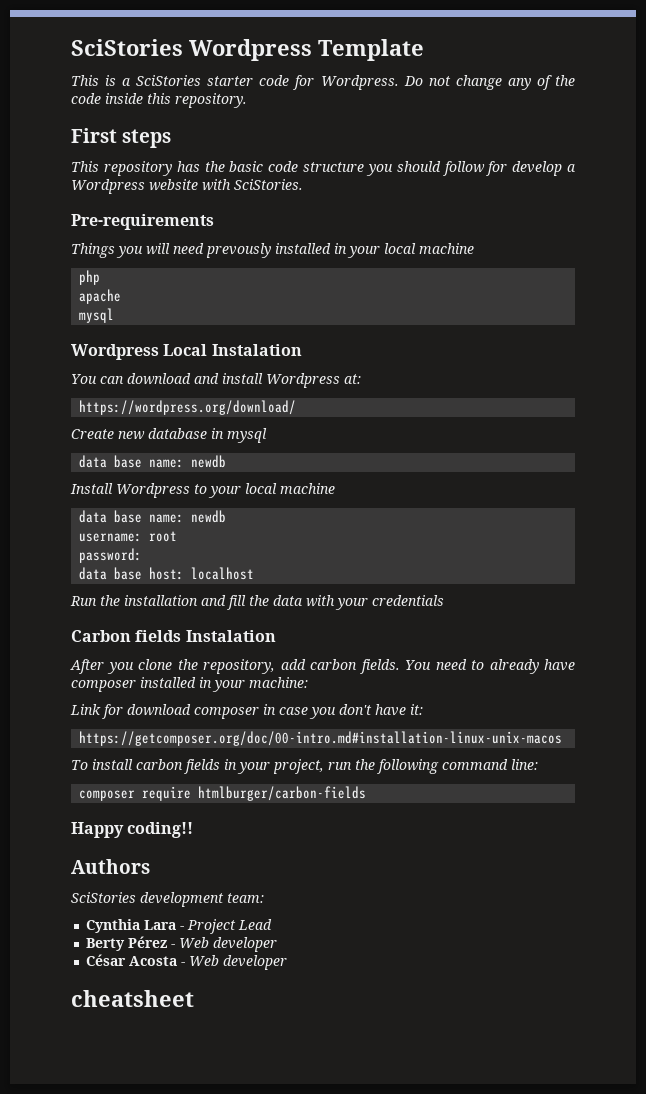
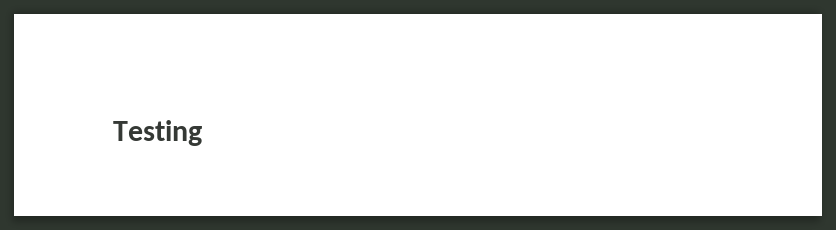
- SciStories Wordpress Template
- This is a SciStories starter code for Wordpress. Do not change any of the code inside this repository.
- First steps
- This repository has the basic code structure you should follow for develop a Wordpress website with SciStories.
- Pre-requirements
- Things you will need prevously installed in your local machine
- php
- apache
- mysql
- Wordpress Local Instalation
- You can download and install Wordpress at:
- https://wordpress.org/download/
- Create new database in mysql
- data base name: newdb
- Install Wordpress to your local machine
- data base name: newdb
- username: root
- password:
- data base host: localhost
- Run the installation and fill the data with your credentials
- Carbon fields Instalation
- After you clone the repository, add carbon fields. You need to already have composer installed in your machine:
- Link for download composer in case you don't have it:
- https://getcomposer.org/doc/00-intro.md#installation-linux-unix-macos
- To install carbon fields in your project, run the following command line:
- composer require htmlburger/carbon-fields
- Happy coding!!
- Authors
- SciStories development team:
- Cynthia Lara - Project Lead
- Berty Pérez - Web developer
- César Acosta - Web developer
- cheatsheet
+ Testing

